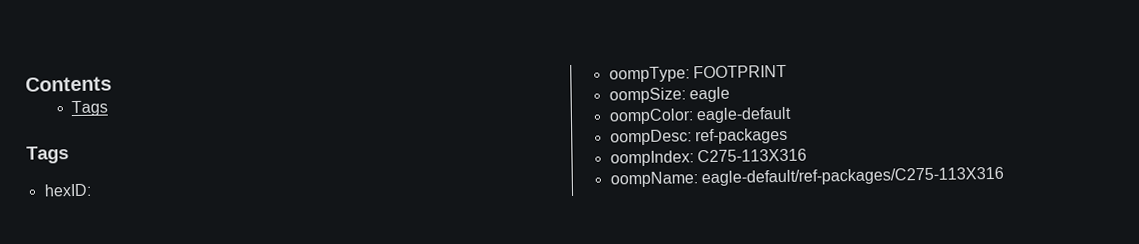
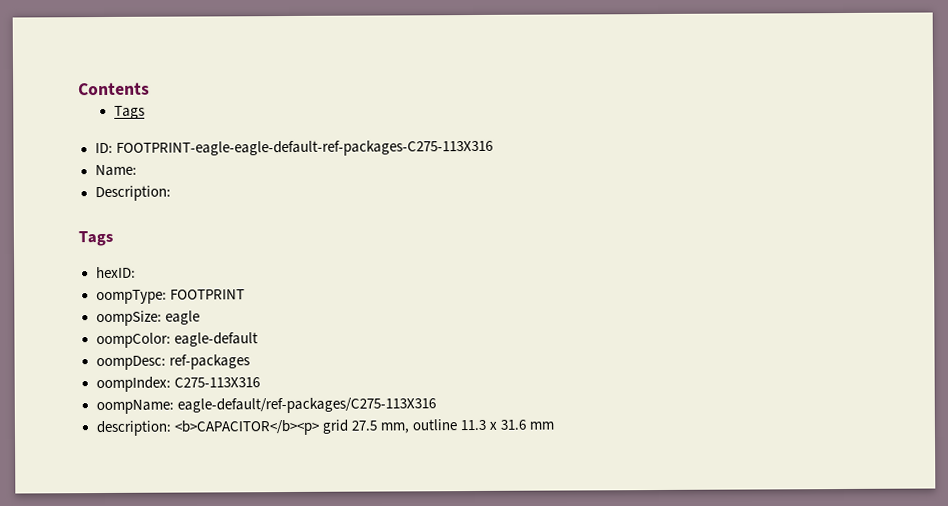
+ ID: FOOTPRINT-eagle-eagle-default-ref-packages-C275-113X316
+ Name:
+ Description:
+ description: <b>CAPACITOR</b><p> grid 27.5 mm, outline 11.3 x 31.6 mm

